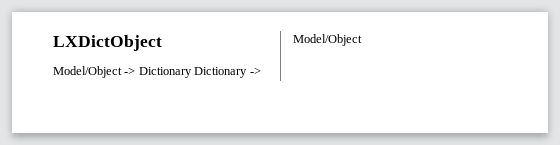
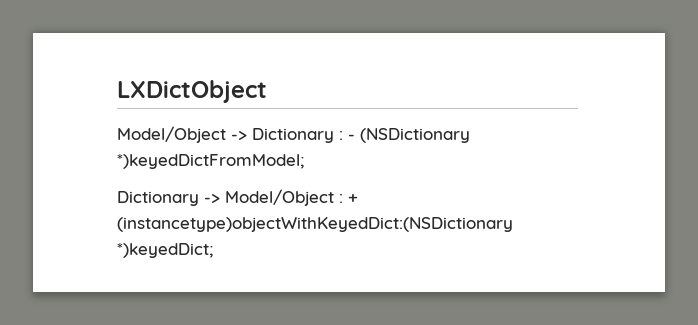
- Model/Object -> Dictionary Dictionary -> Model/Object
+ Model/Object -> Dictionary : - (NSDictionary *)keyedDictFromModel;
+ Dictionary -> Model/Object : + (instancetype)objectWithKeyedDict:(NSDictionary *)keyedDict;

